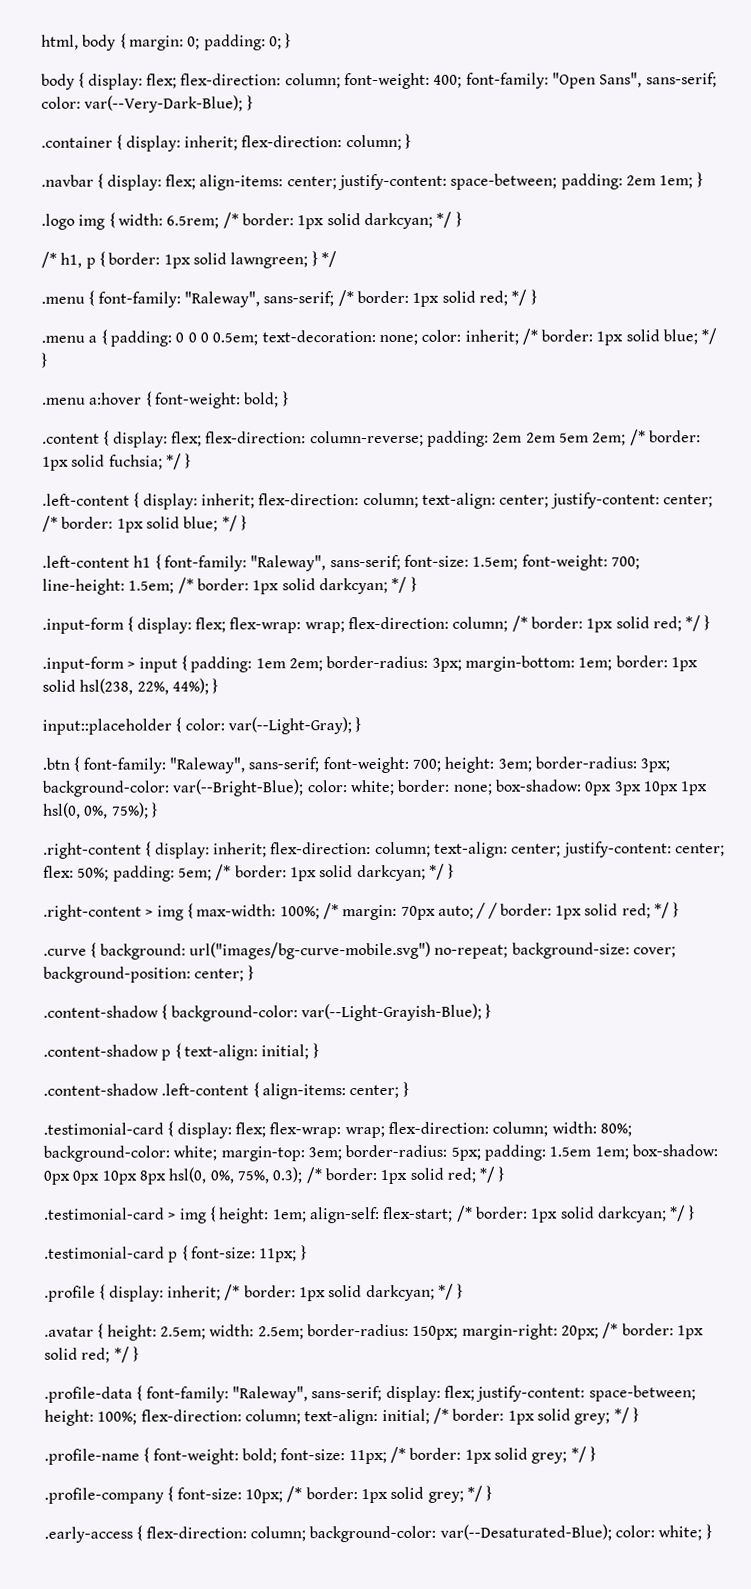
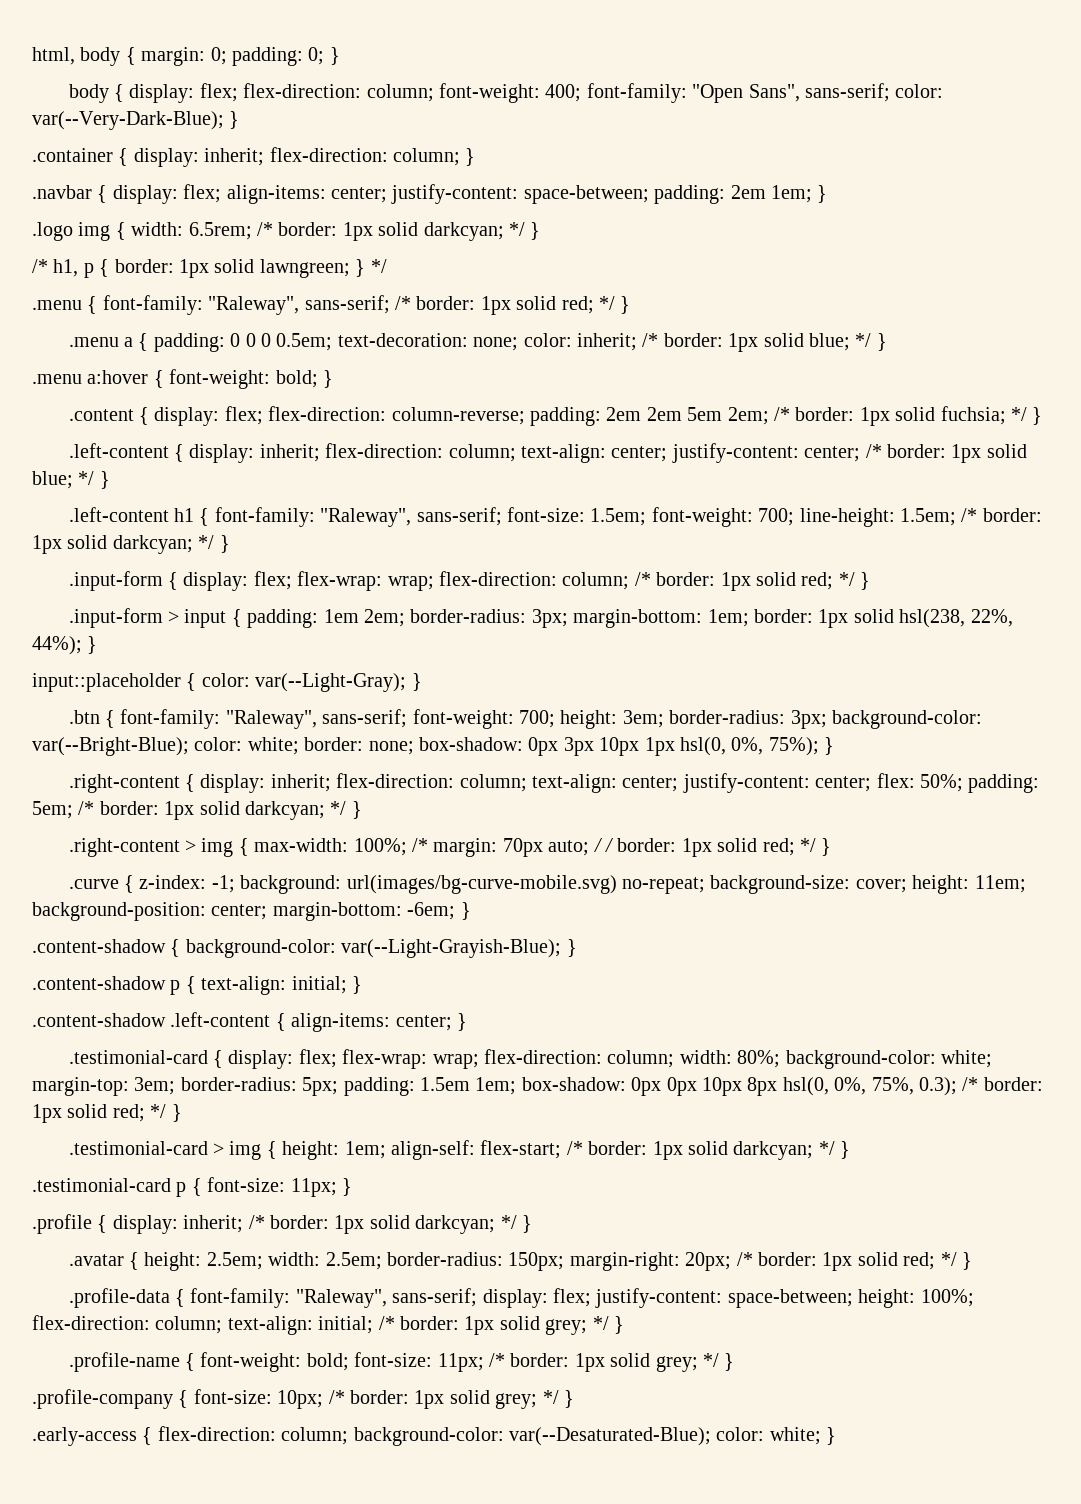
- .curve { background: url("images/bg-curve-mobile.svg") no-repeat; background-size: cover; background-position: center; }
+ .curve { z-index: -1; background: url(images/bg-curve-mobile.svg) no-repeat; background-size: cover; height: 11em; background-position: center; margin-bottom: -6em; }

